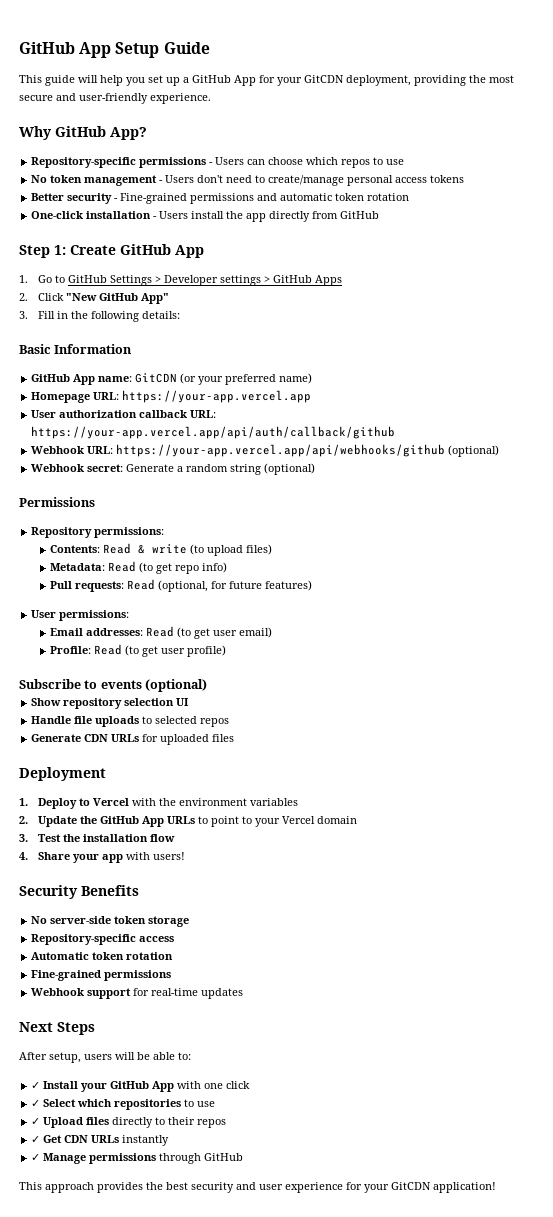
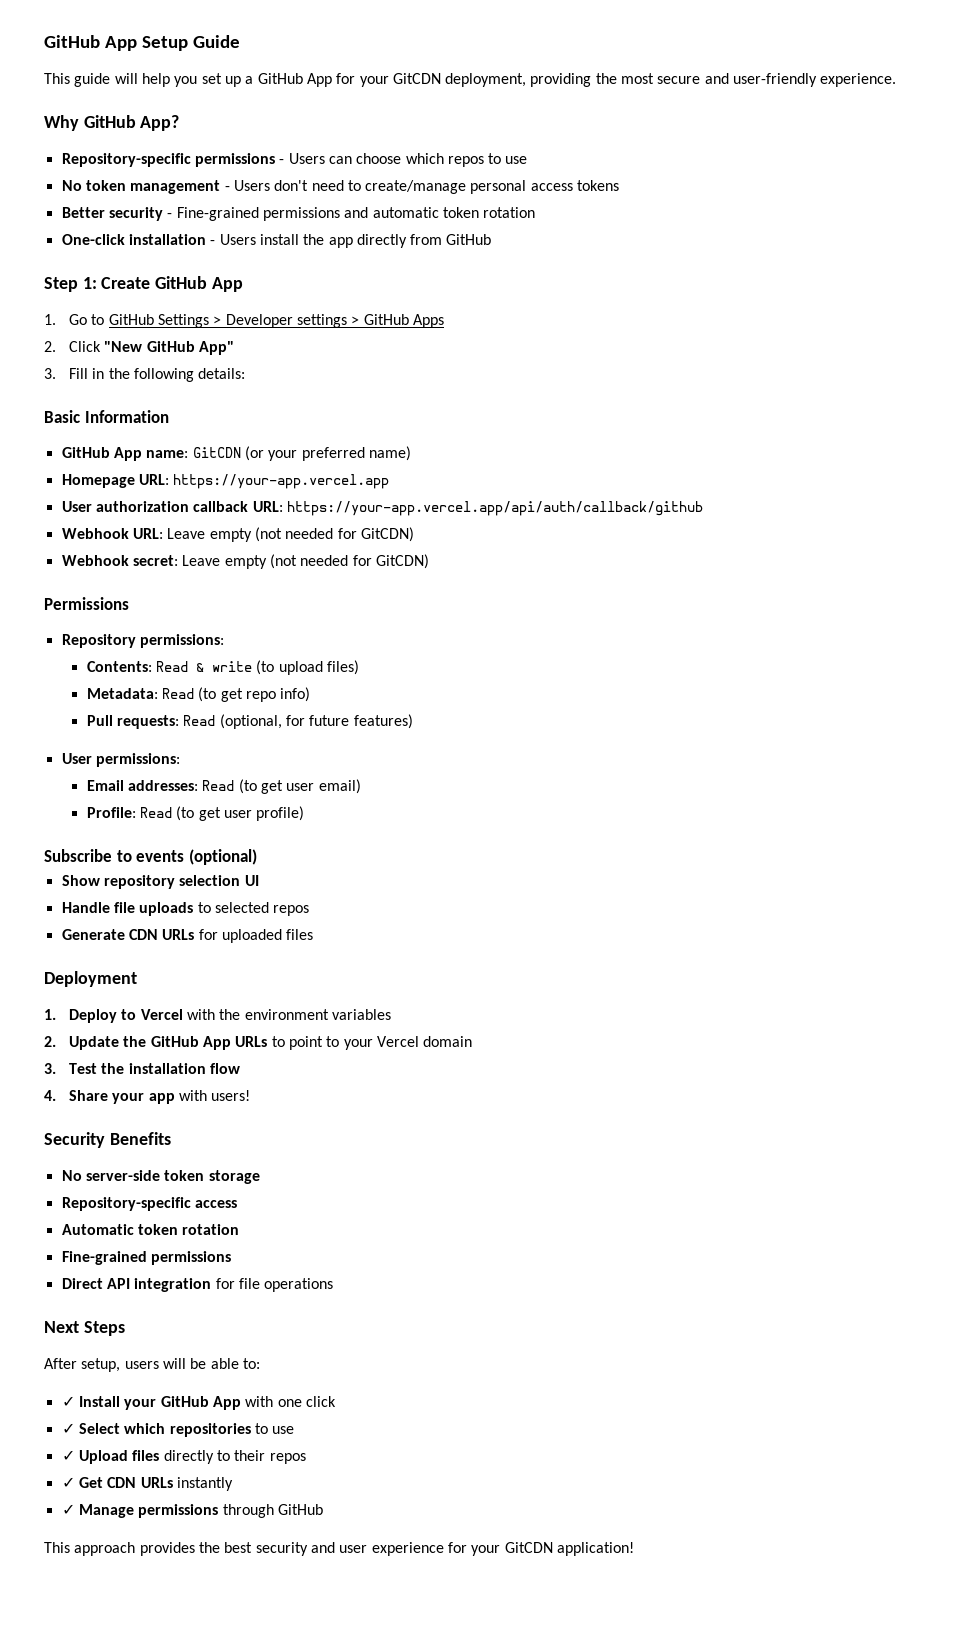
- Webhook URL: https://your-app.vercel.app/api/webhooks/github (optional)
- Webhook secret: Generate a random string (optional)
+ Webhook URL: Leave empty (not needed for GitCDN)
+ Webhook secret: Leave empty (not needed for GitCDN)
- Webhook support for real-time updates
+ Direct API integration for file operations

